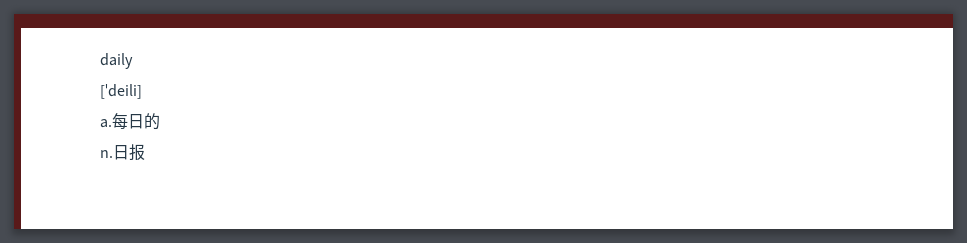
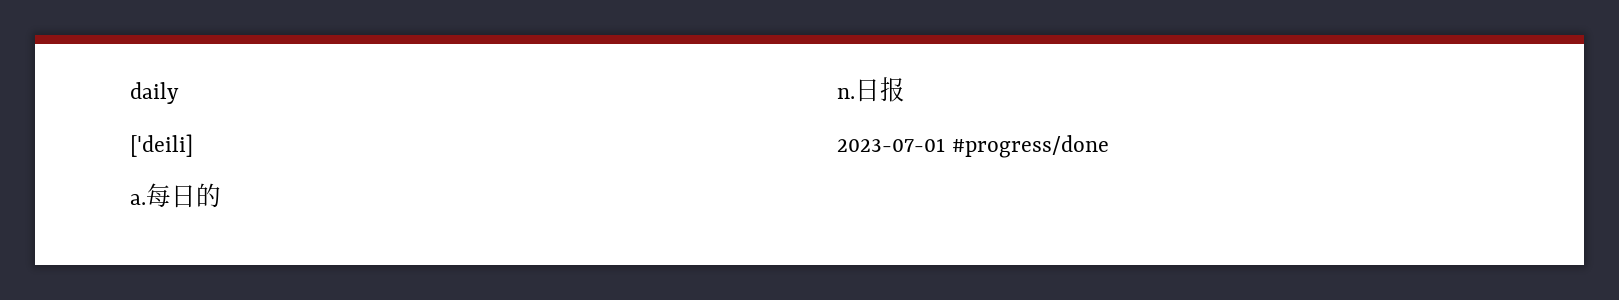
+ 2023-07-01 #progress/done

